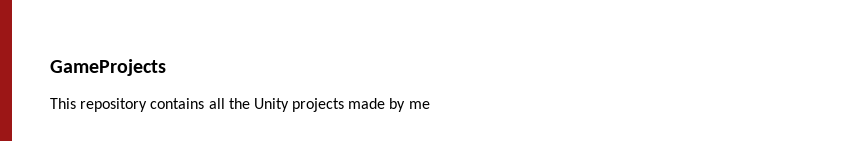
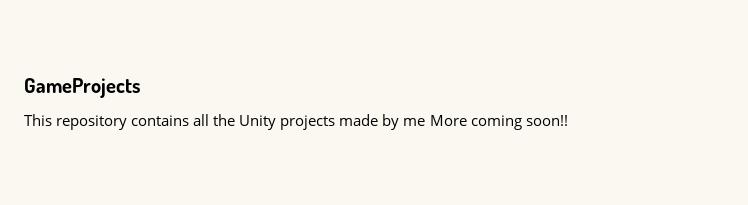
- This repository contains all the Unity projects made by me
+ This repository contains all the Unity projects made by me More coming soon!!

